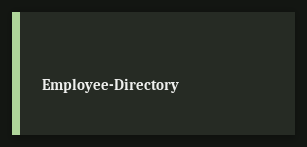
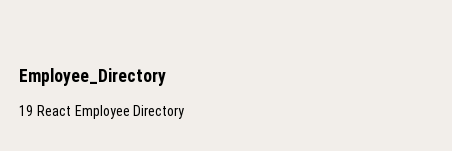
- Employee-Directory
+ Employee_Directory
+ 19 React Employee Directory

